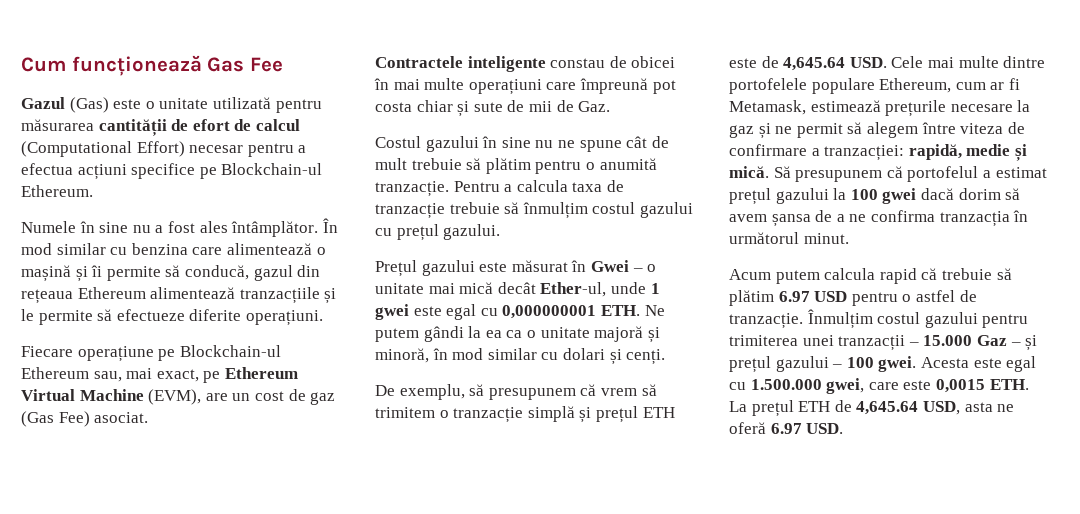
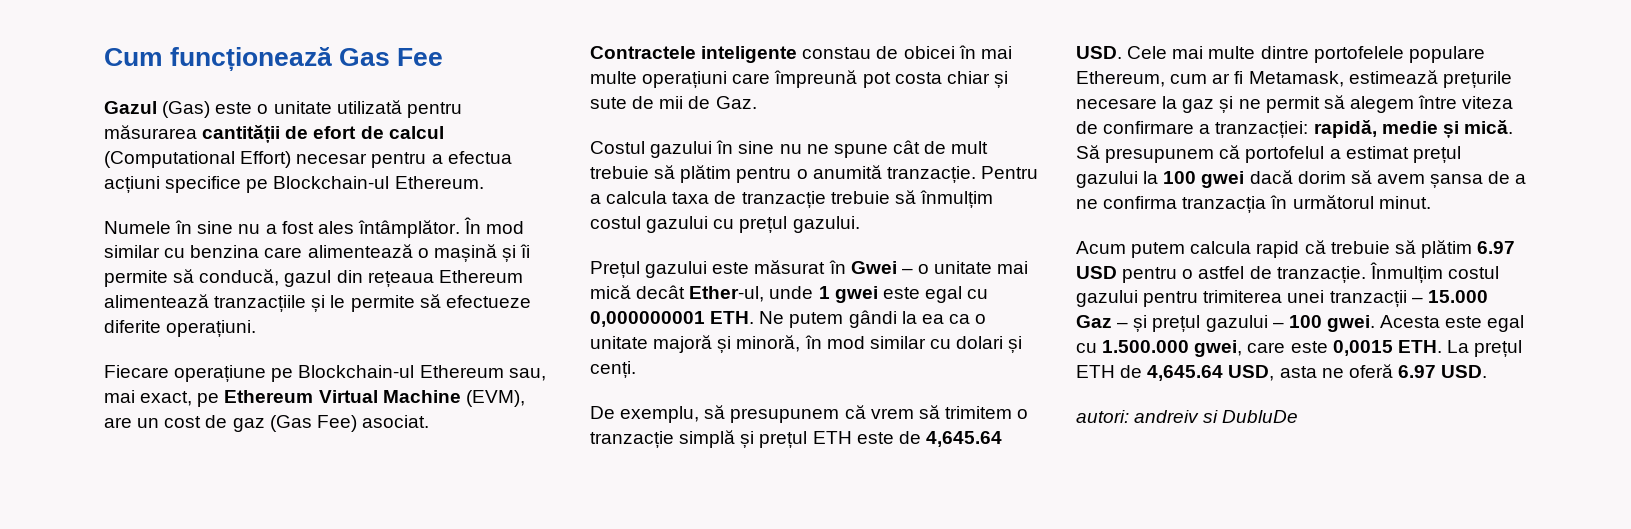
+ autori: andreiv si DubluDe

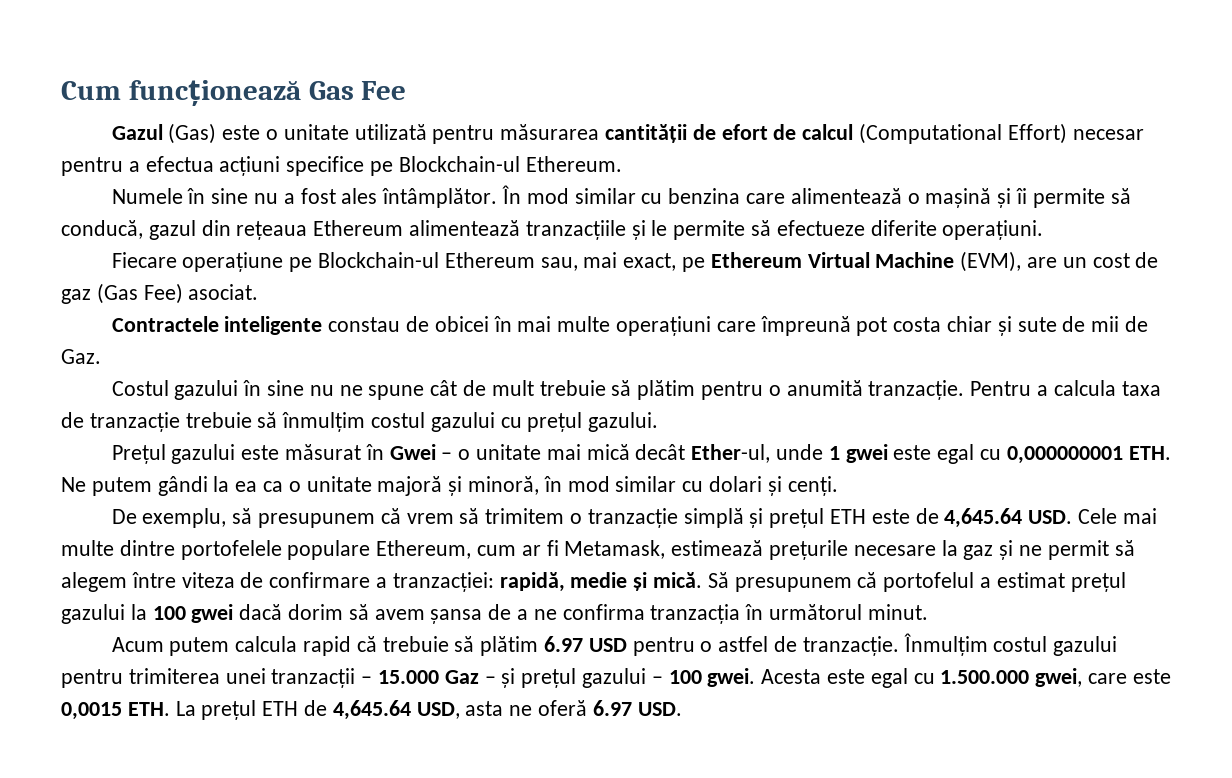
- autori: andreiv si DubluDe

